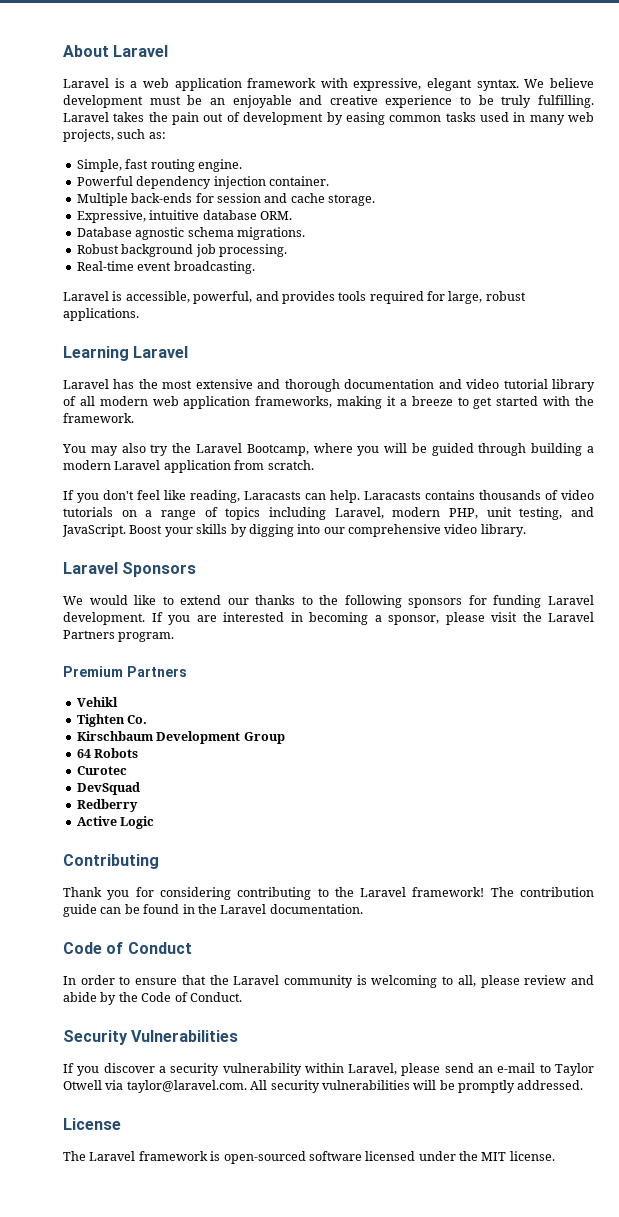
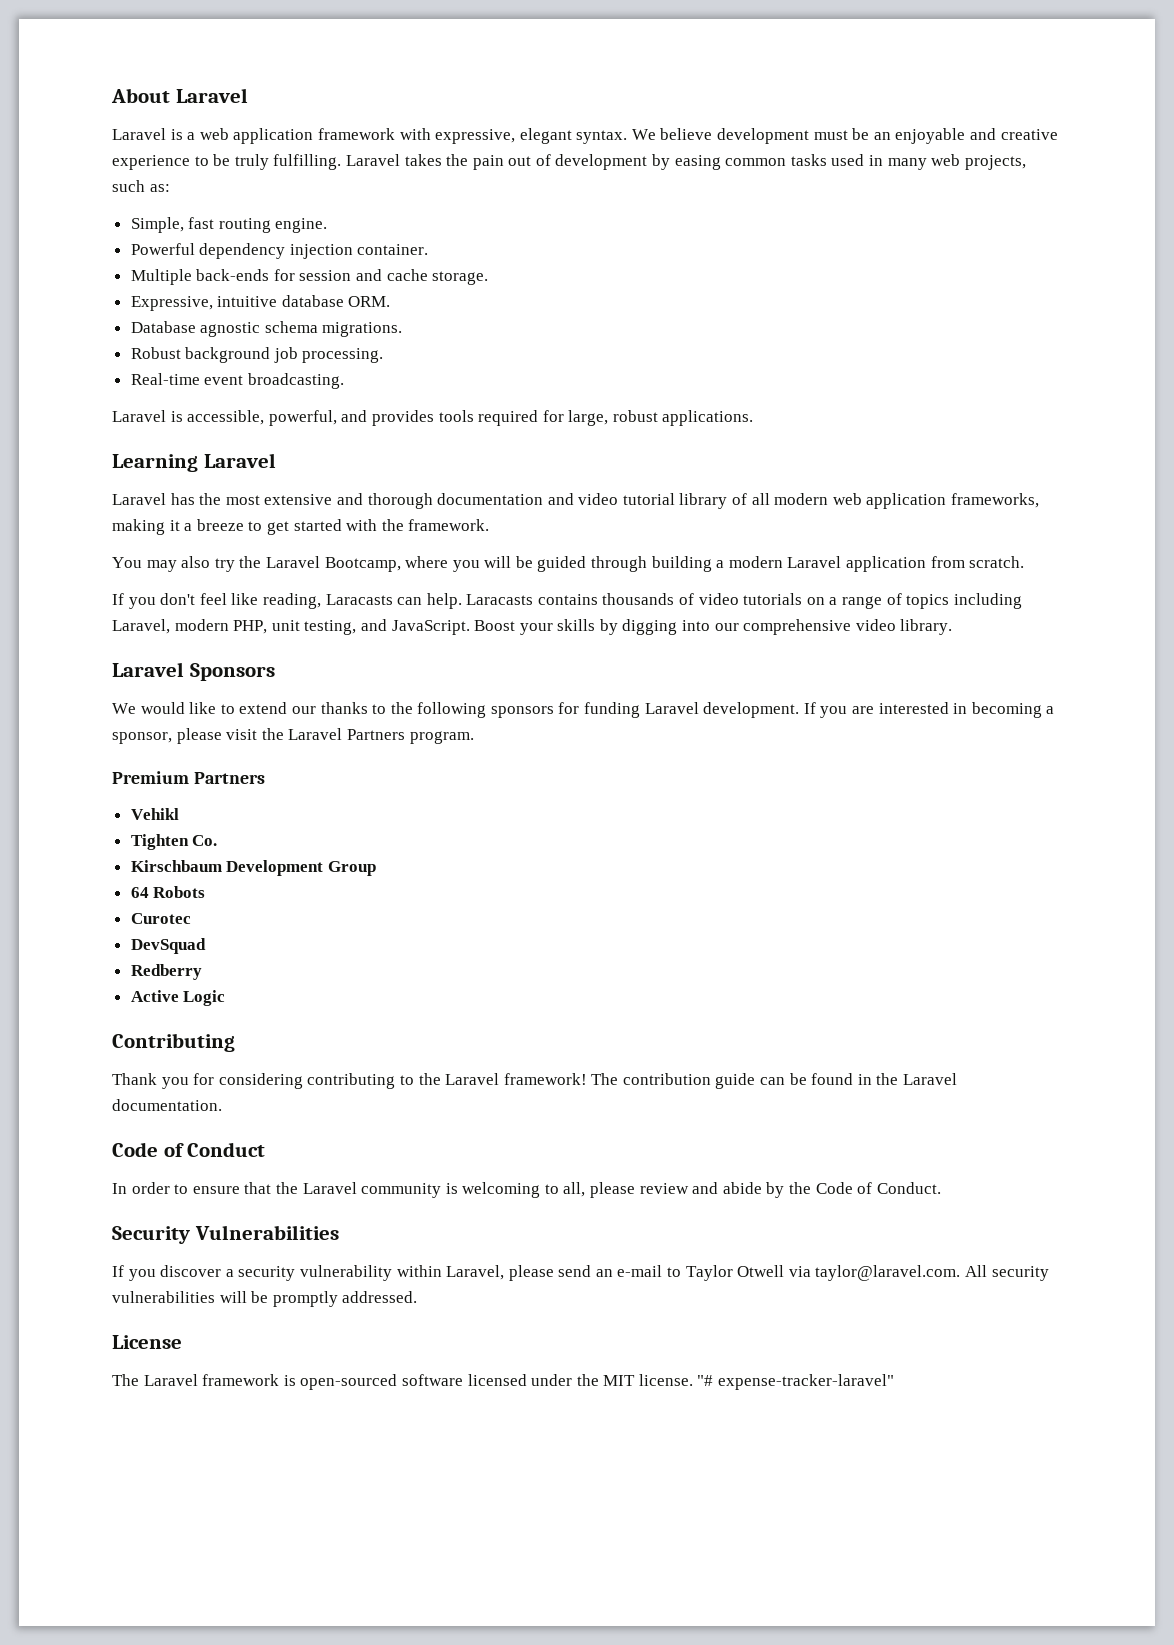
+ "# expense-tracker-laravel"

